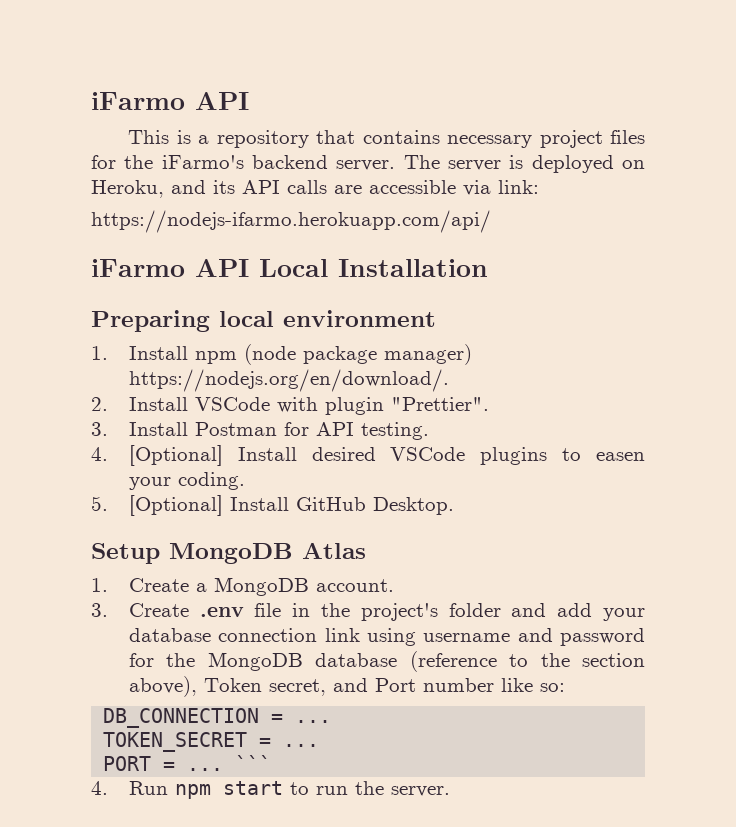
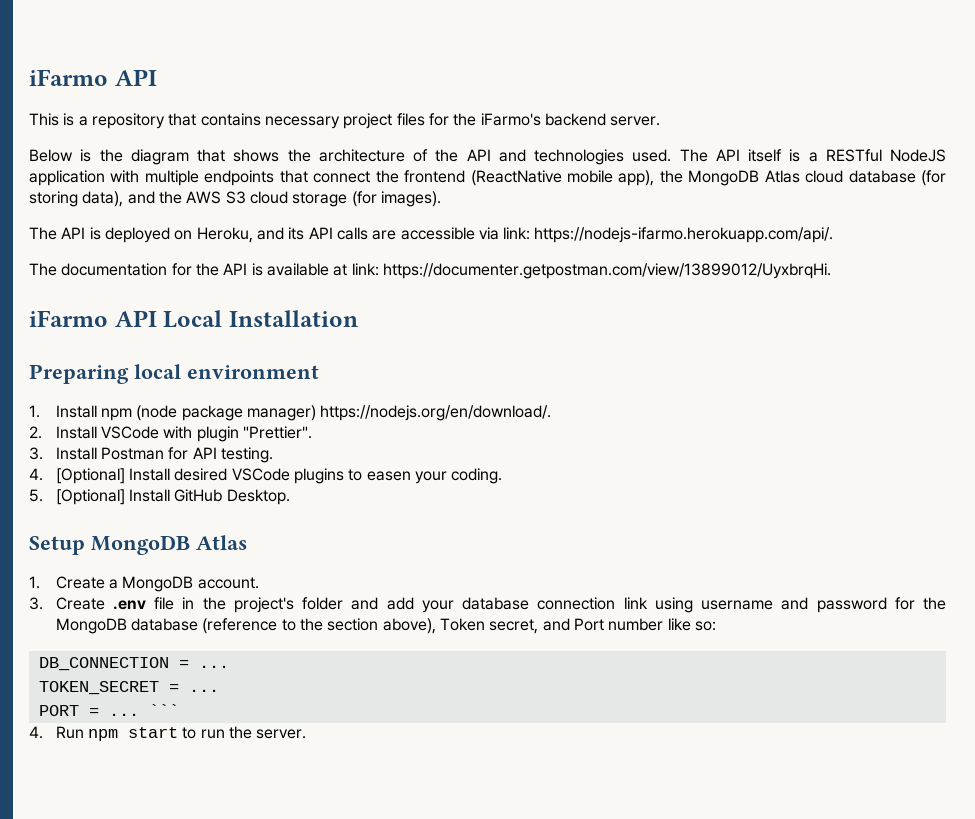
- This is a repository that contains necessary project files for the iFarmo's backend server. The server is deployed on Heroku, and its API calls are accessible via link:
- https://nodejs-ifarmo.herokuapp.com/api/
+ This is a repository that contains necessary project files for the iFarmo's backend server.
+ Below is the diagram that shows the architecture of the API and technologies used. The API itself is a RESTful NodeJS application with multiple endpoints that connect the frontend (ReactNative mobile app), the MongoDB Atlas cloud database (for storing data), and the AWS S3 cloud storage (for images).
+ The API is deployed on Heroku, and its API calls are accessible via link: https://nodejs-ifarmo.herokuapp.com/api/.
+ The documentation for the API is available at link: https://documenter.getpostman.com/view/13899012/UyxbrqHi.

